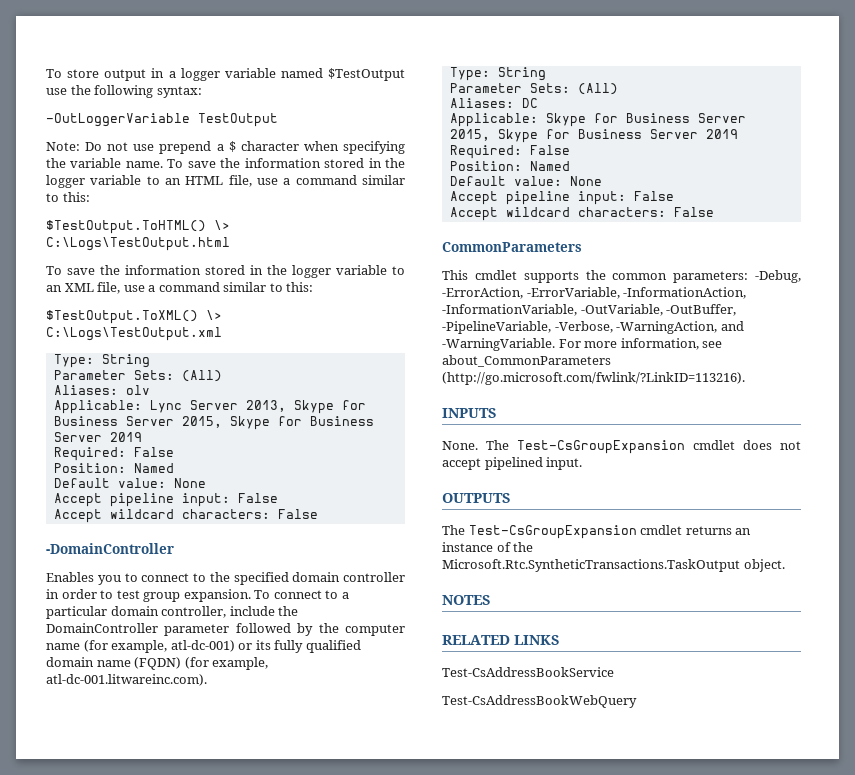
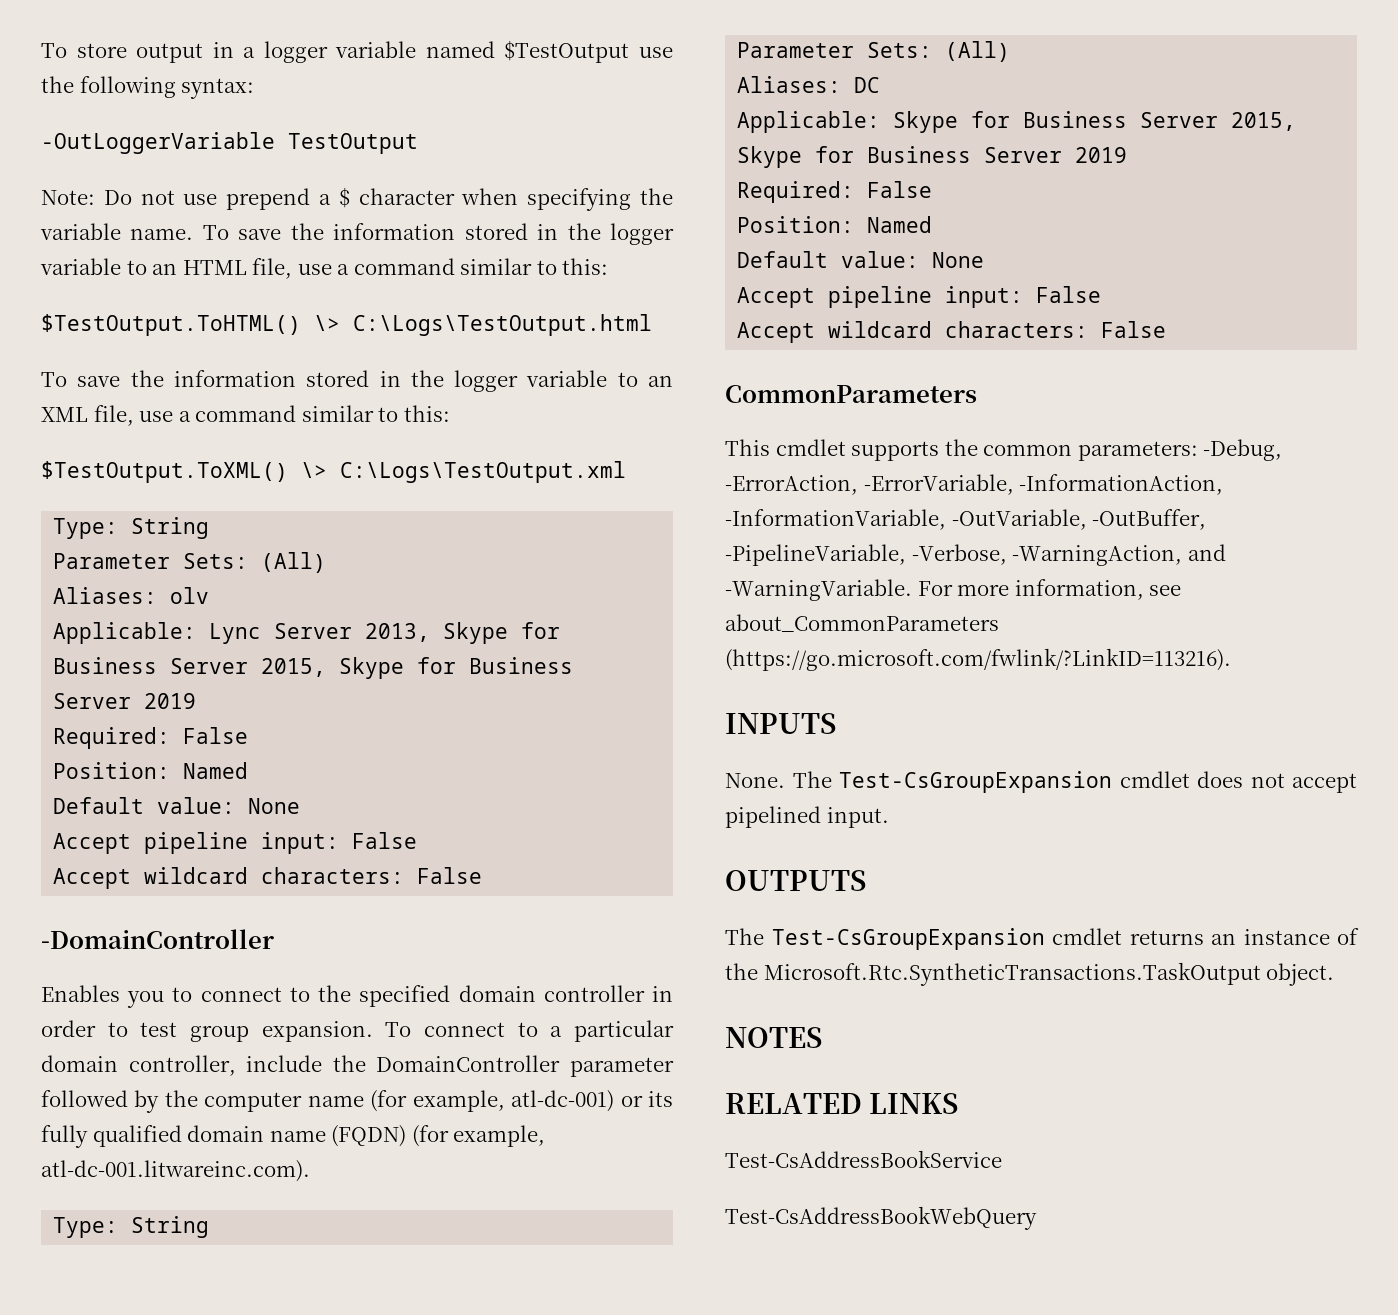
- For more information, see about_CommonParameters (http://go.microsoft.com/fwlink/?LinkID=113216).
+ For more information, see about_CommonParameters (https://go.microsoft.com/fwlink/?LinkID=113216).

